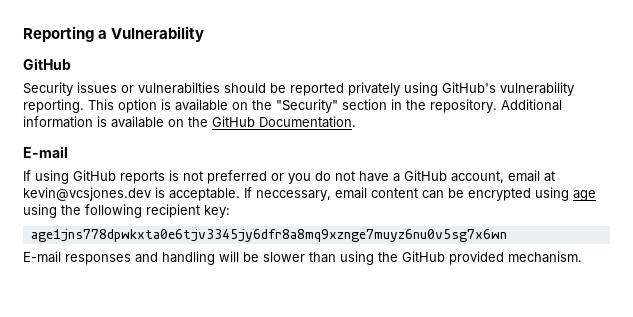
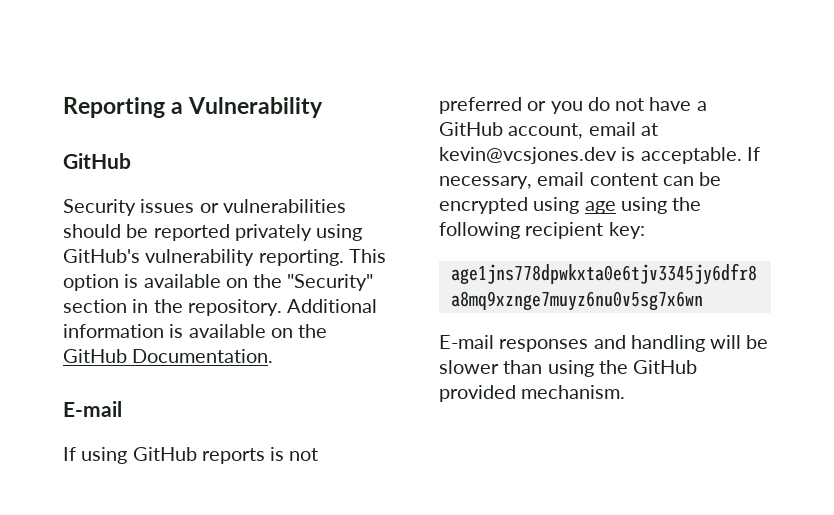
- Security issues or vulnerabilties should be reported privately using GitHub's vulnerability reporting.
+ Security issues or vulnerabilities should be reported privately using GitHub's vulnerability reporting.
- If neccessary, email content can be encrypted using age using the following recipient key:
+ If necessary, email content can be encrypted using age using the following recipient key:

